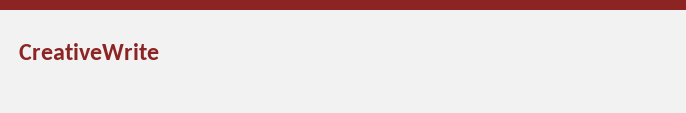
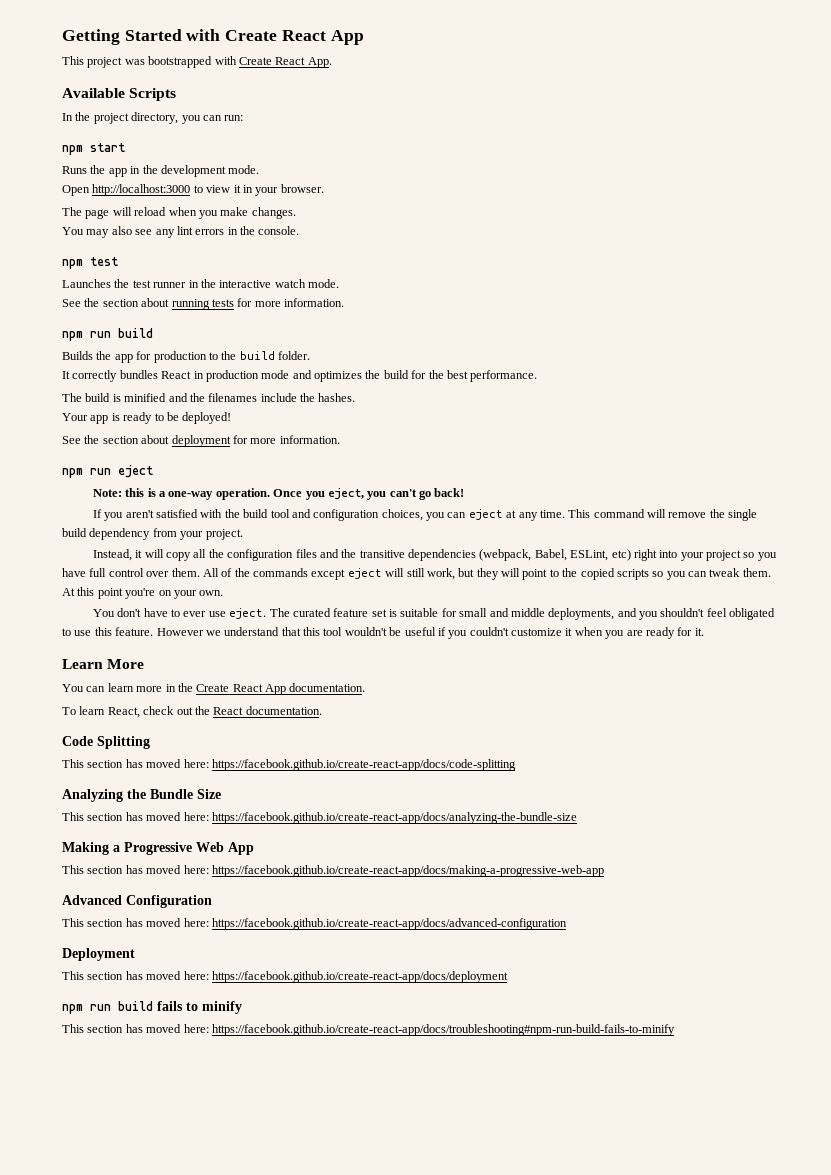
- CreativeWrite
+ Getting Started with Create React App
+ This project was bootstrapped with Create React App.
+ Available Scripts
+ In the project directory, you can run:
+ npm start
+ Runs the app in the development mode.
+ Open http://localhost:3000 to view it in your browser.
+ The page will reload when you make changes.
+ You may also see any lint errors in the console.
+ npm test
+ Launches the test runner in the interactive watch mode.
+ See the section about running tests for more information.
+ npm run build
+ Builds the app for production to the build folder.
+ It correctly bundles React in production mode and optimizes the build for the best performance.
+ The build is minified and the filenames include the hashes.
+ Your app is ready to be deployed!
+ See the section about deployment for more information.
+ npm run eject
+ Note: this is a one-way operation. Once you eject, you can't go back!
+ If you aren't satisfied with the build tool and configuration choices, you can eject at any time. This command will remove the single build dependency from your project.
+ Instead, it will copy all the configuration files and the transitive dependencies (webpack, Babel, ESLint, etc) right into your project so you have full control over them. All of the commands except eject will still work, but they will point to the copied scripts so you can tweak them. At this point you're on your own.
+ You don't have to ever use eject. The curated feature set is suitable for small and middle deployments, and you shouldn't feel obligated to use this feature. However we understand that this tool wouldn't be useful if you couldn't customize it when you are ready for it.
+ Learn More
+ You can learn more in the Create React App documentation.
+ To learn React, check out the React documentation.
+ Code Splitting
+ This section has moved here: https://facebook.github.io/create-react-app/docs/code-splitting
+ Analyzing the Bundle Size
+ This section has moved here: https://facebook.github.io/create-react-app/docs/analyzing-the-bundle-size
+ Making a Progressive Web App
+ This section has moved here: https://facebook.github.io/create-react-app/docs/making-a-progressive-web-app
+ Advanced Configuration
+ This section has moved here: https://facebook.github.io/create-react-app/docs/advanced-configuration
+ Deployment
+ This section has moved here: https://facebook.github.io/create-react-app/docs/deployment
+ npm run build fails to minify
+ This section has moved here: https://facebook.github.io/create-react-app/docs/troubleshooting#npm-run-build-fails-to-minify

